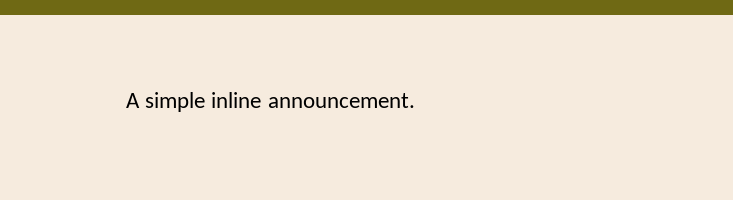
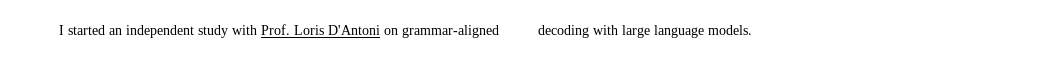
- A simple inline announcement.
+ I started an independent study with Prof. Loris D'Antoni on grammar-aligned decoding with large language models.

